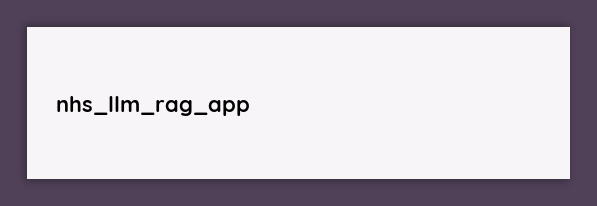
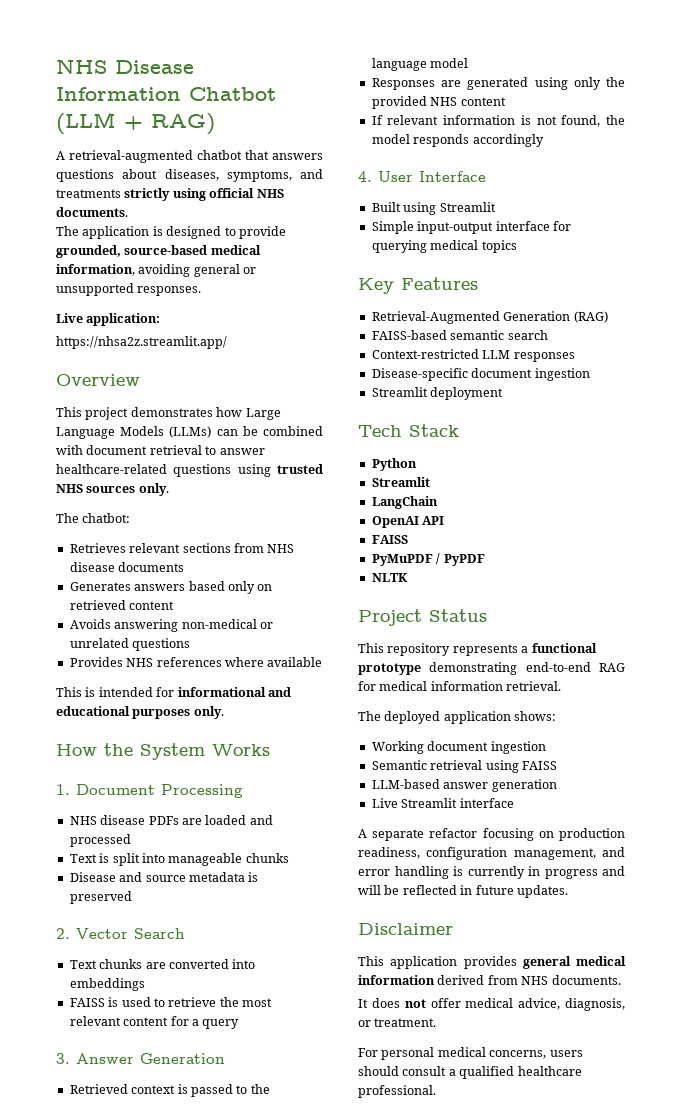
- nhs_llm_rag_app
+ NHS Disease Information Chatbot (LLM + RAG)
+ A retrieval-augmented chatbot that answers questions about diseases, symptoms, and treatments strictly using official NHS documents.
+ The application is designed to provide grounded, source-based medical information, avoiding general or unsupported responses.
+ Live application:
+ https://nhsa2z.streamlit.app/
+ Overview
+ This project demonstrates how Large Language Models (LLMs) can be combined with document retrieval to answer healthcare-related questions using trusted NHS sources only.
+ The chatbot:
+ Retrieves relevant sections from NHS disease documents
+ Generates answers based only on retrieved content
+ Avoids answering non-medical or unrelated questions
+ Provides NHS references where available
+ This is intended for informational and educational purposes only.
+ How the System Works
+ 1. Document Processing
+ NHS disease PDFs are loaded and processed
+ Text is split into manageable chunks
+ Disease and source metadata is preserved
+ 2. Vector Search
+ Text chunks are converted into embeddings
+ FAISS is used to retrieve the most relevant content for a query
+ 3. Answer Generation
+ Retrieved context is passed to the language model
+ Responses are generated using only the provided NHS content
+ If relevant information is not found, the model responds accordingly
+ 4. User Interface
+ Built using Streamlit
+ Simple input-output interface for querying medical topics
+ Key Features
+ Retrieval-Augmented Generation (RAG)
+ FAISS-based semantic search
+ Context-restricted LLM responses
+ Disease-specific document ingestion
+ Streamlit deployment
+ Tech Stack
+ Python
+ Streamlit
+ LangChain
+ OpenAI API
+ FAISS
+ PyMuPDF / PyPDF
+ NLTK
+ Project Status
+ This repository represents a functional prototype demonstrating end-to-end RAG for medical information retrieval.
+ The deployed application shows:
+ Working document ingestion
+ Semantic retrieval using FAISS
+ LLM-based answer generation
+ Live Streamlit interface
+ A separate refactor focusing on production readiness, configuration management, and error handling is currently in progress and will be reflected in future updates.
+ Disclaimer
+ This application provides general medical information derived from NHS documents.
+ It does not offer medical advice, diagnosis, or treatment.
+ For personal medical concerns, users should consult a qualified healthcare professional.

